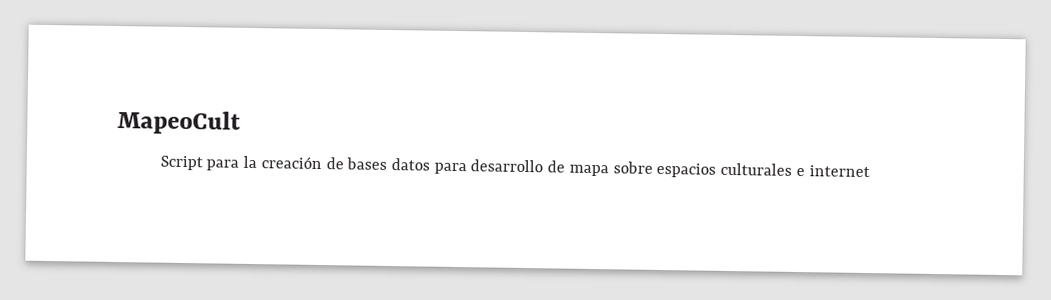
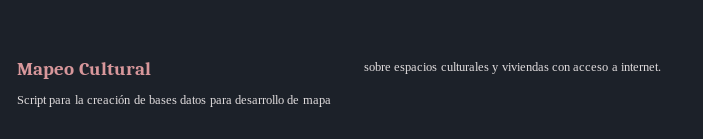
- MapeoCult
+ Mapeo Cultural
- Script para la creación de bases datos para desarrollo de mapa sobre espacios culturales e internet
+ Script para la creación de bases datos para desarrollo de mapa sobre espacios culturales y viviendas con acceso a internet.

